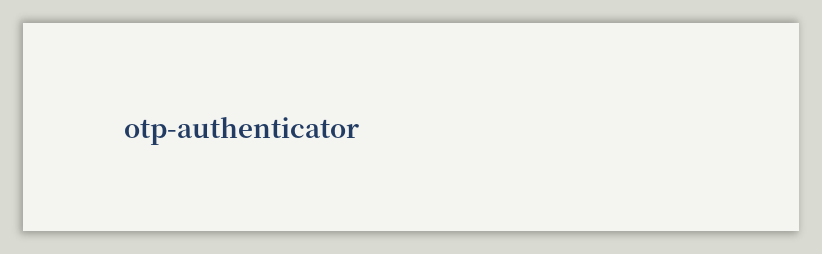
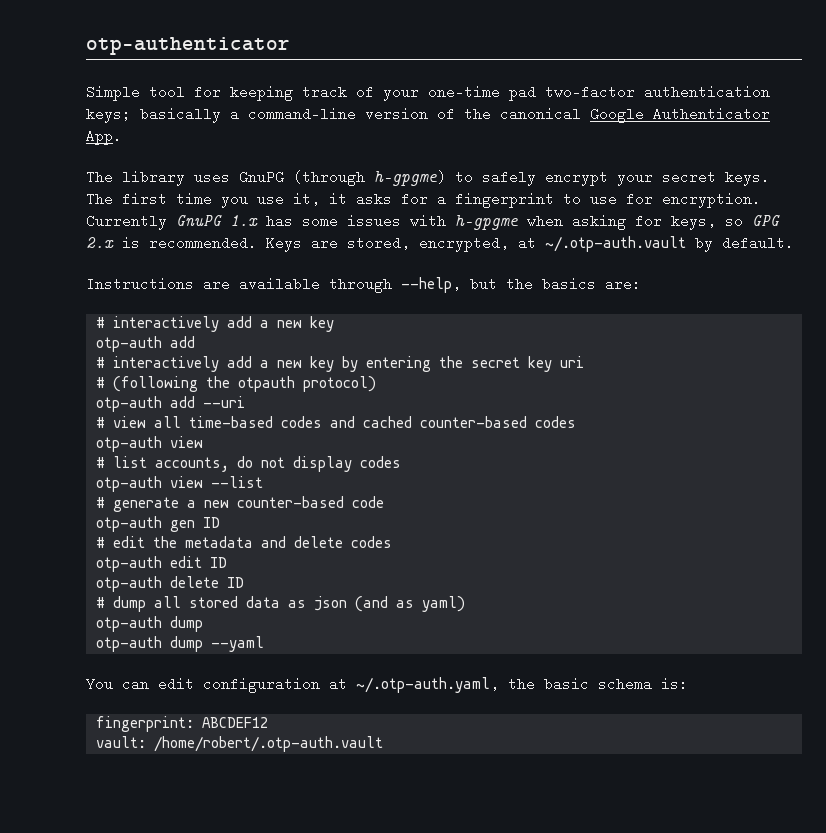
+ Simple tool for keeping track of your one-time pad two-factor authentication keys; basically a command-line version of the canonical Google Authenticator App.
+ The library uses GnuPG (through h-gpgme) to safely encrypt your secret keys. The first time you use it, it asks for a fingerprint to use for encryption. Currently GnuPG 1.x has some issues with h-gpgme when asking for keys, so GPG 2.x is recommended. Keys are stored, encrypted, at ~/.otp-auth.vault by default.
+ Instructions are available through --help, but the basics are:
+ # interactively add a new key
+ otp-auth add
+ # interactively add a new key by entering the secret key uri
+ # (following the otpauth protocol)
+ otp-auth add --uri
+ # view all time-based codes and cached counter-based codes
+ otp-auth view
+ # list accounts, do not display codes
+ otp-auth view --list
+ # generate a new counter-based code
+ otp-auth gen ID
+ # edit the metadata and delete codes
+ otp-auth edit ID
+ otp-auth delete ID
+ # dump all stored data as json (and as yaml)
+ otp-auth dump
+ otp-auth dump --yaml
+ You can edit configuration at ~/.otp-auth.yaml, the basic schema is:
+ fingerprint: ABCDEF12
+ vault: /home/robert/.otp-auth.vault

